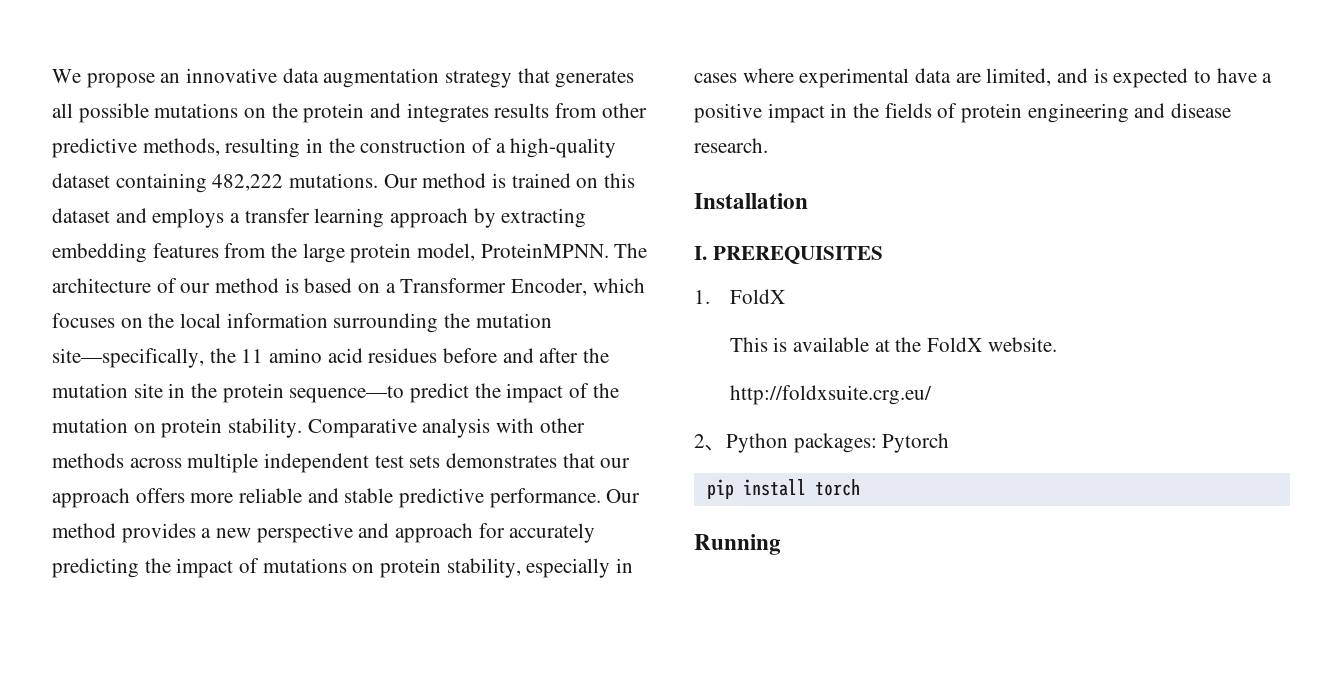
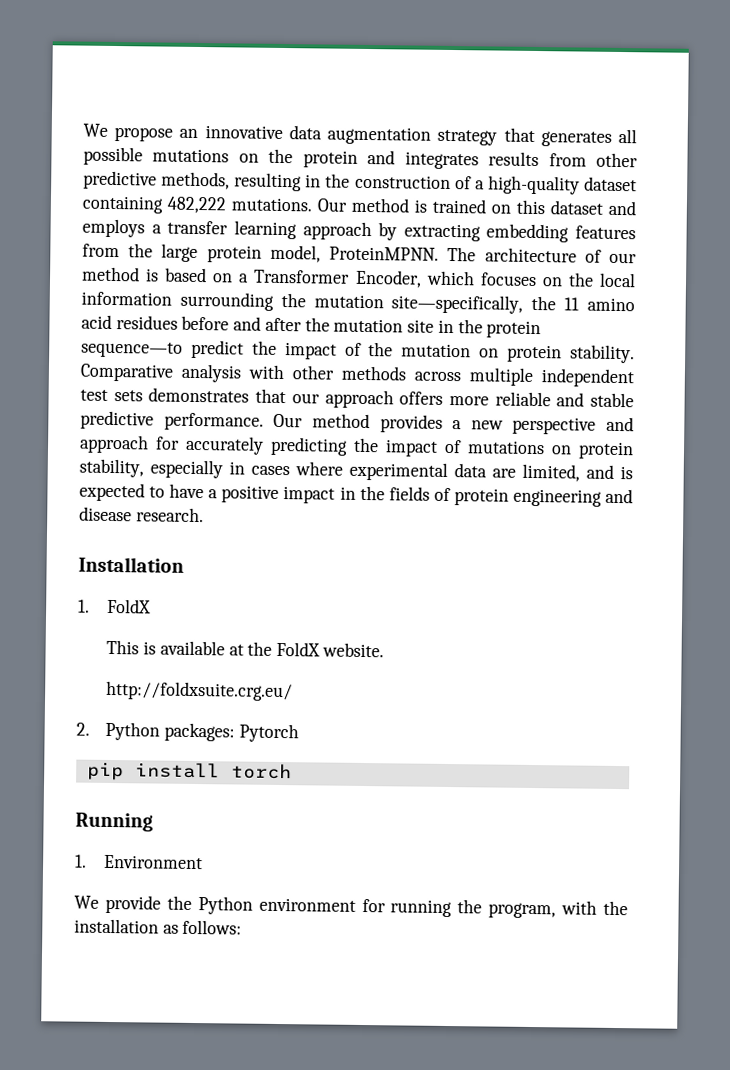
- I. PREREQUISITES
- 2、Python packages: Pytorch
+ 2. Python packages: Pytorch
+ 1. Environment
+ We provide the Python environment for running the program, with the installation as follows:

